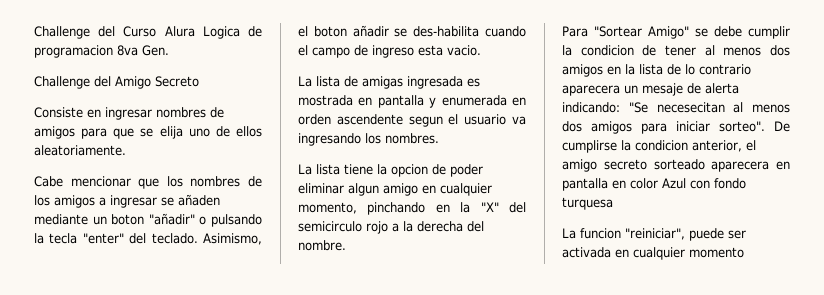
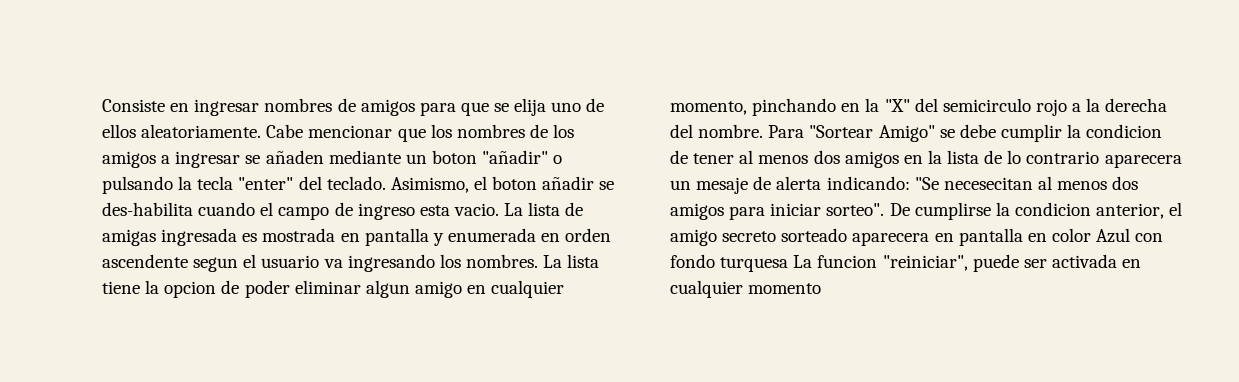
- Challenge del Curso Alura Logica de programacion 8va Gen.
- Challenge del Amigo Secreto
- Consiste en ingresar nombres de amigos para que se elija uno de ellos aleatoriamente.
- Cabe mencionar que los nombres de los amigos a ingresar se añaden mediante un boton "añadir" o pulsando la tecla "enter" del teclado.
+ Consiste en ingresar nombres de amigos para que se elija uno de ellos aleatoriamente. Cabe mencionar que los nombres de los amigos a ingresar se añaden mediante un boton "añadir" o pulsando la tecla "enter" del teclado.
- Asimismo, el boton añadir se des-habilita cuando el campo de ingreso esta vacio.
- La lista de amigas ingresada es mostrada en pantalla y enumerada en orden ascendente segun el usuario va ingresando los nombres.
- La lista tiene la opcion de poder eliminar algun amigo en cualquier momento, pinchando en la "X" del semicirculo rojo a la derecha del nombre.
- Para "Sortear Amigo" se debe cumplir la condicion de tener al menos dos amigos en la lista de lo contrario aparecera un mesaje de alerta indicando:
+ Asimismo, el boton añadir se des-habilita cuando el campo de ingreso esta vacio. La lista de amigas ingresada es mostrada en pantalla y enumerada en orden ascendente segun el usuario va ingresando los nombres. La lista tiene la opcion de poder eliminar algun amigo en cualquier momento, pinchando en la "X" del semicirculo rojo a la derecha del nombre. Para "Sortear Amigo" se debe cumplir la condicion de tener al menos dos amigos en la lista de lo contrario aparecera un mesaje de alerta indicando:
- De cumplirse la condicion anterior, el amigo secreto sorteado aparecera en pantalla en color Azul con fondo turquesa
- La funcion "reiniciar", puede ser activada en cualquier momento
+ De cumplirse la condicion anterior, el amigo secreto sorteado aparecera en pantalla en color Azul con fondo turquesa La funcion "reiniciar", puede ser activada en cualquier momento

